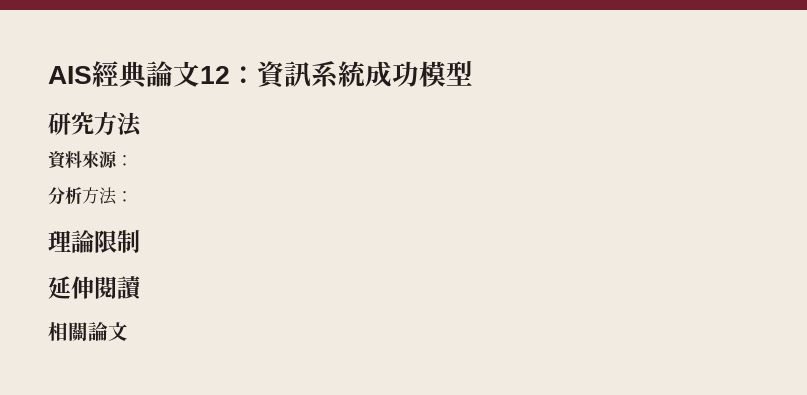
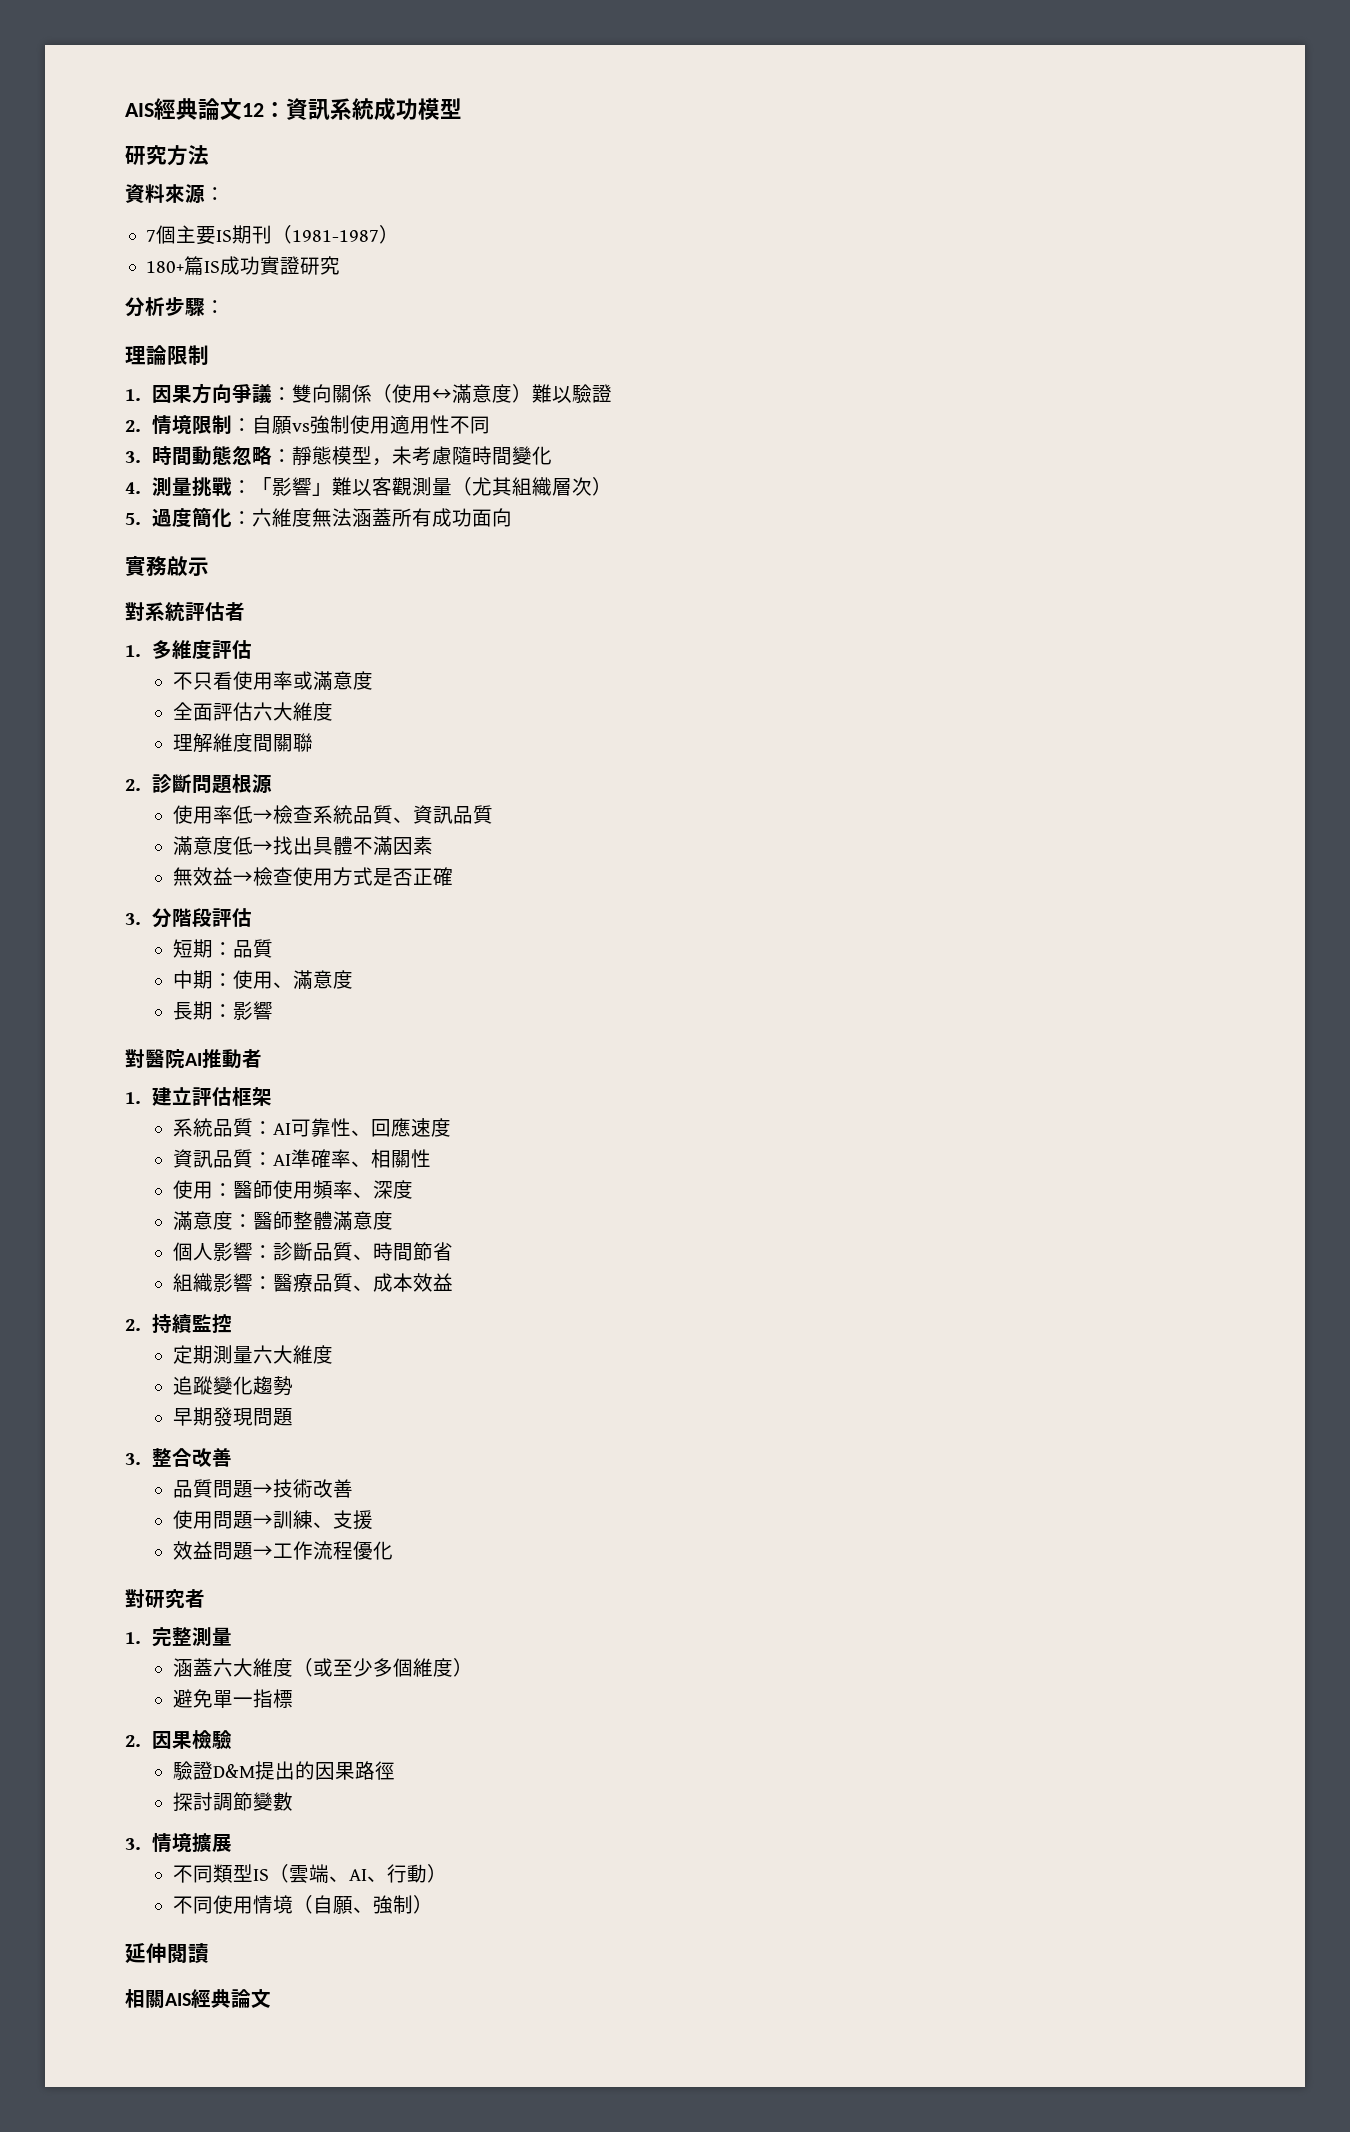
+ 7個主要IS期刊（1981-1987）
+ 180+篇IS成功實證研究
- 分析方法：
+ 分析步驟：
+ 1.因果方向爭議：雙向關係（使用↔滿意度）難以驗證
+ 2.情境限制：自願vs強制使用適用性不同
+ 3.時間動態忽略：靜態模型，未考慮隨時間變化
+ 4.測量挑戰：「影響」難以客觀測量（尤其組織層次）
+ 5.過度簡化：六維度無法涵蓋所有成功面向
+ 實務啟示
+ 對系統評估者
+ 1.多維度評估
+ 不只看使用率或滿意度
+ 全面評估六大維度
+ 理解維度間關聯
+ 2.診斷問題根源
+ 使用率低→檢查系統品質、資訊品質
+ 滿意度低→找出具體不滿因素
+ 無效益→檢查使用方式是否正確
+ 3.分階段評估
+ 短期：品質
+ 中期：使用、滿意度
+ 長期：影響
+ 對醫院AI推動者
+ 1.建立評估框架
+ 系統品質：AI可靠性、回應速度
+ 資訊品質：AI準確率、相關性
+ 使用：醫師使用頻率、深度
+ 滿意度：醫師整體滿意度
+ 個人影響：診斷品質、時間節省
+ 組織影響：醫療品質、成本效益
+ 2.持續監控
+ 定期測量六大維度
+ 追蹤變化趨勢
+ 早期發現問題
+ 3.整合改善
+ 品質問題→技術改善
+ 使用問題→訓練、支援
+ 效益問題→工作流程優化
+ 對研究者
+ 1.完整測量
+ 涵蓋六大維度（或至少多個維度）
+ 避免單一指標
+ 2.因果檢驗
+ 驗證D&M提出的因果路徑
+ 探討調節變數
+ 3.情境擴展
+ 不同類型IS（雲端、AI、行動）
+ 不同使用情境（自願、強制）
- 相關論文
+ 相關AIS經典論文

